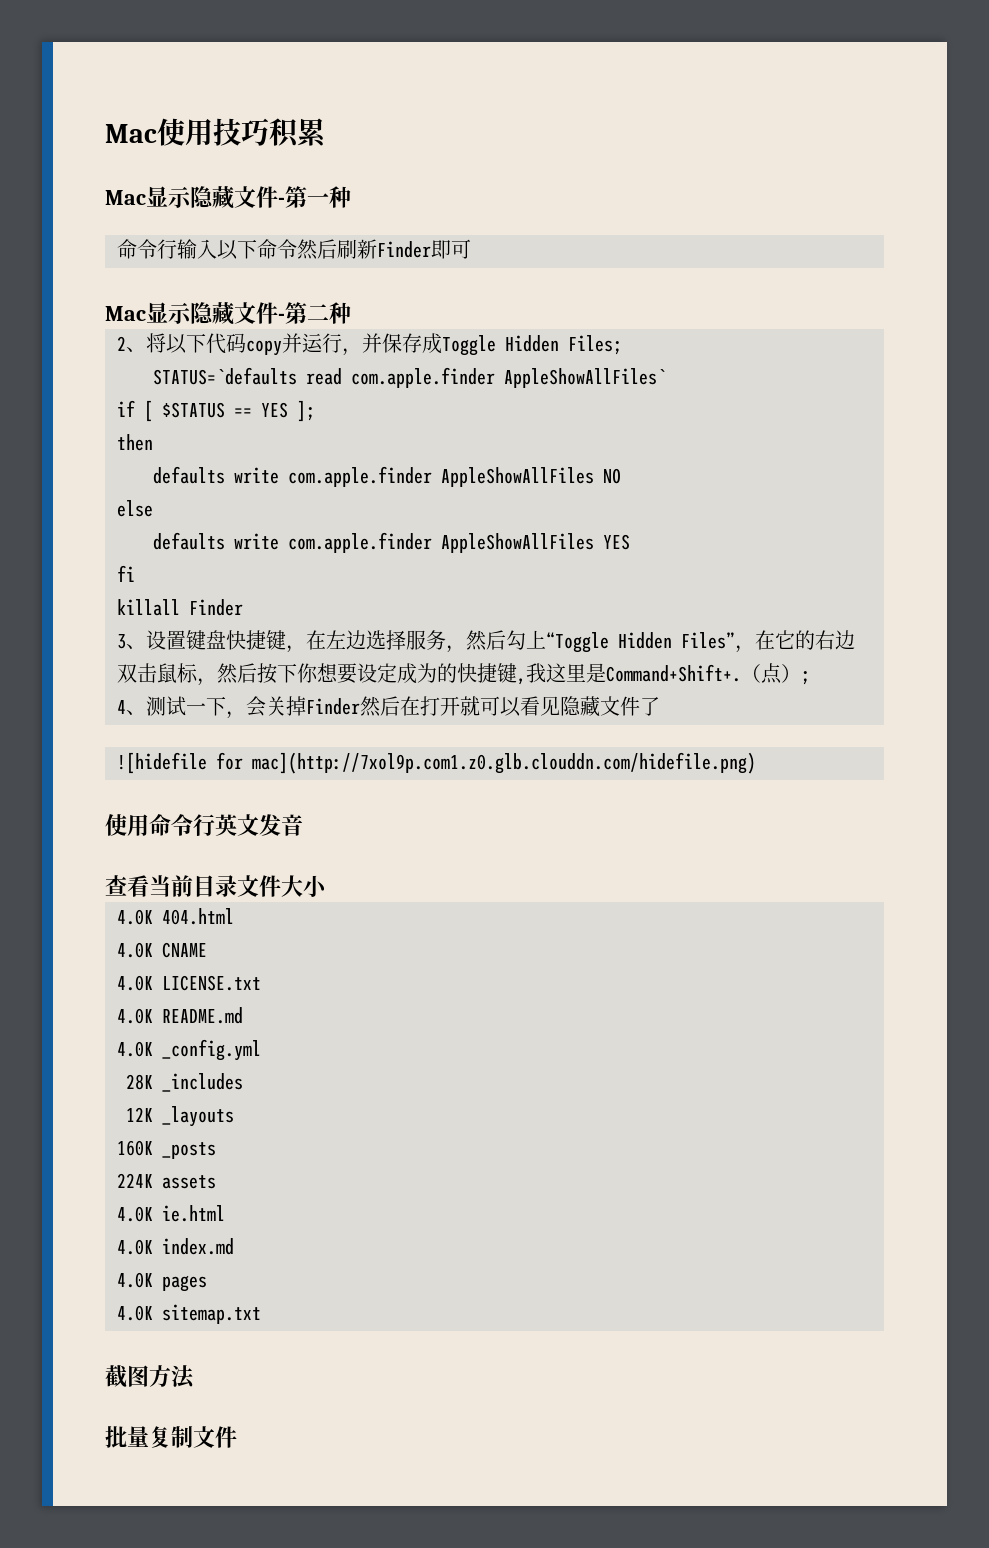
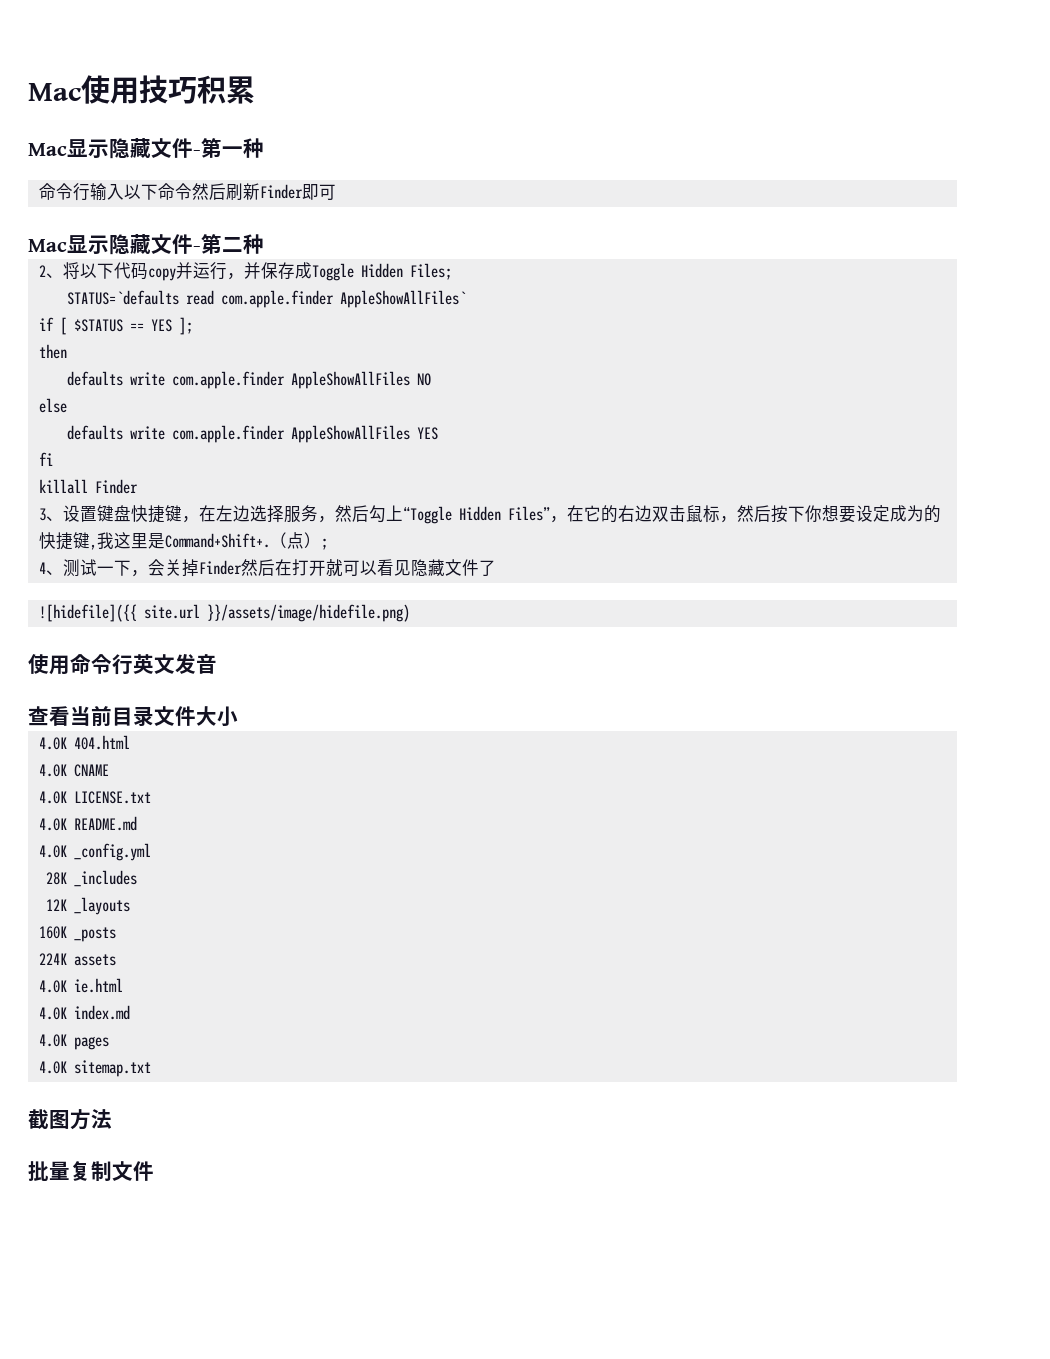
- ![hidefile for mac](http://7xol9p.com1.z0.glb.clouddn.com/hidefile.png)
+ ![hidefile]({{ site.url }}/assets/image/hidefile.png)

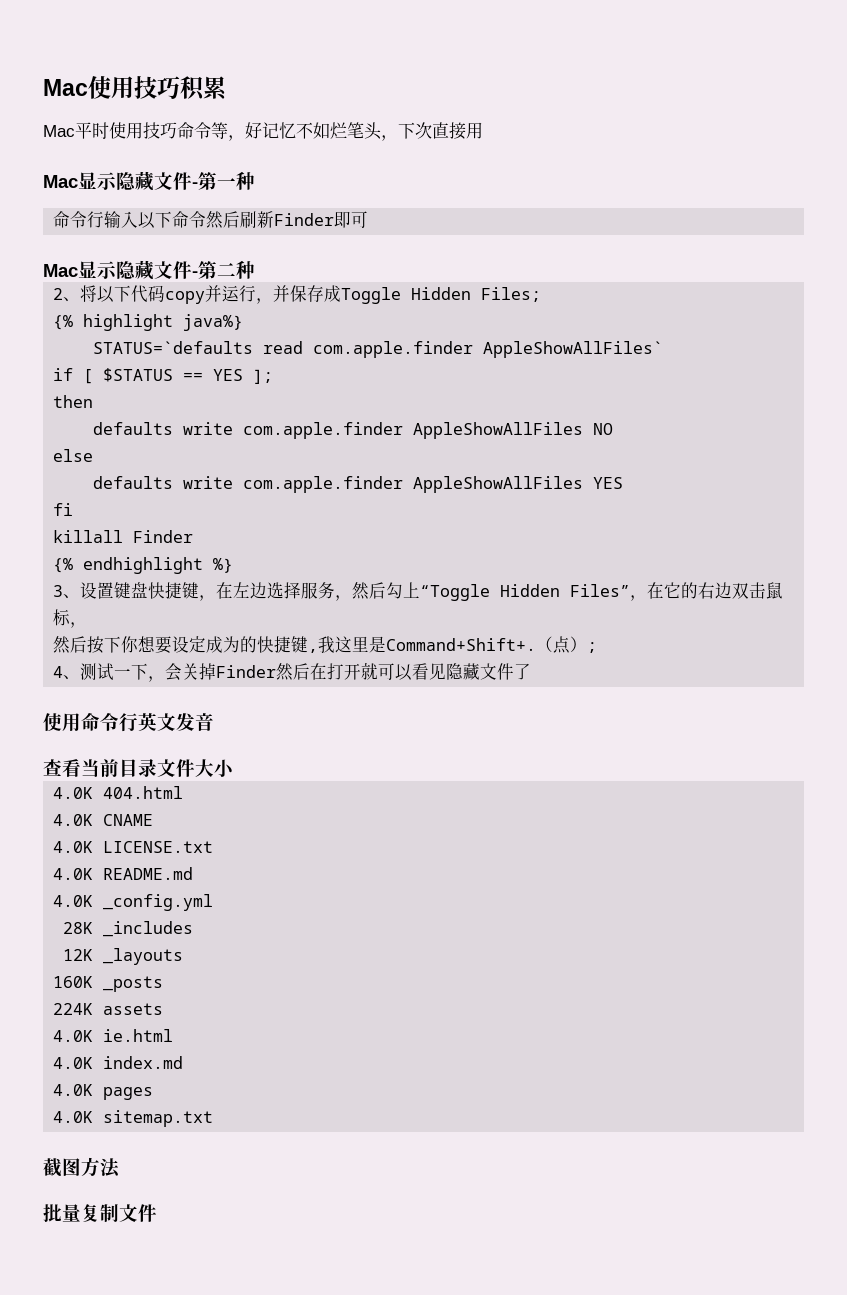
+ Mac平时使用技巧命令等，好记忆不如烂笔头，下次直接用
+ {% highlight java%}
+ {% endhighlight %}
- 3、设置键盘快捷键，在左边选择服务，然后勾上“Toggle Hidden Files”，在它的右边双击鼠标，然后按下你想要设定成为的快捷键,我这里是Command+Shift+.
+ 3、设置键盘快捷键，在左边选择服务，然后勾上“Toggle Hidden Files”，在它的右边双击鼠标，
+ 然后按下你想要设定成为的快捷键,我这里是Command+Shift+.
- ![hidefile]({{ site.url }}/assets/image/hidefile.png)

